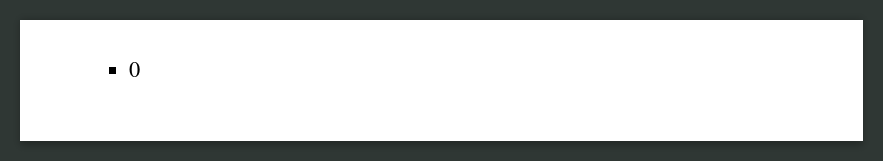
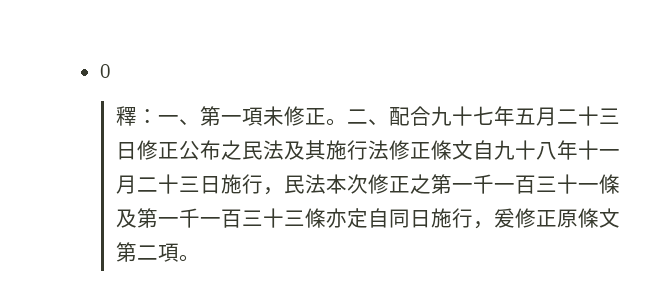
+ 釋：一、第一項未修正。二、配合九十七年五月二十三日修正公布之民法及其施行法修正條文自九十八年十一月二十三日施行，民法本次修正之第一千一百三十一條及第一千一百三十三條亦定自同日施行，爰修正原條文第二項。

